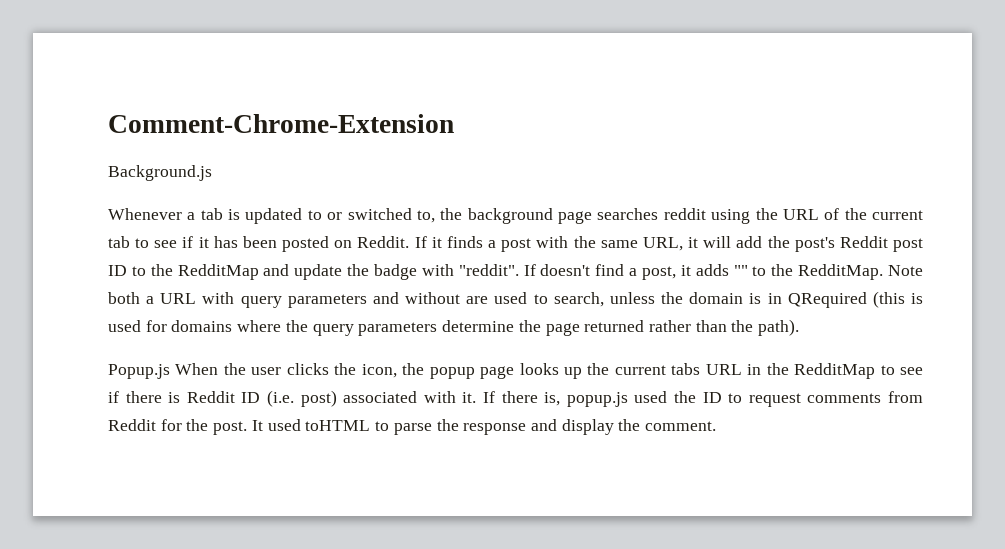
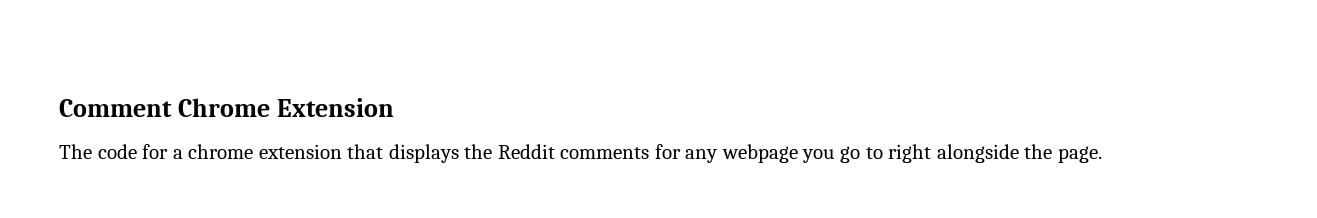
- Comment-Chrome-Extension
- Background.js
- Whenever a tab is updated to or switched to, the background page searches reddit using the URL of the current tab to see if it has been posted on Reddit. If it finds a post with the same URL, it will add the post's Reddit post ID to the RedditMap and update the badge with "reddit". If doesn't find a post, it adds "" to the RedditMap. Note both a URL with query parameters and without are used to search, unless the domain is in QRequired (this is used for domains where the query parameters determine the page returned rather than the path).
- Popup.js When the user clicks the icon, the popup page looks up the current tabs URL in the RedditMap to see if there is Reddit ID (i.e. post) associated with it. If there is, popup.js used the ID to request comments from Reddit for the post. It used toHTML to parse the response and display the comment.
+ Comment Chrome Extension
+ The code for a chrome extension that displays the Reddit comments for any webpage you go to right alongside the page.

